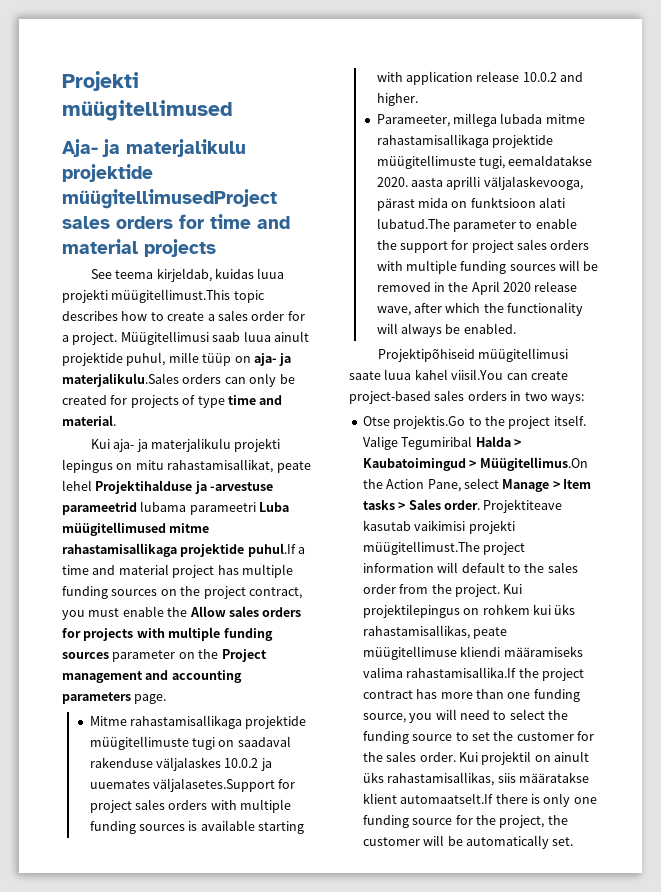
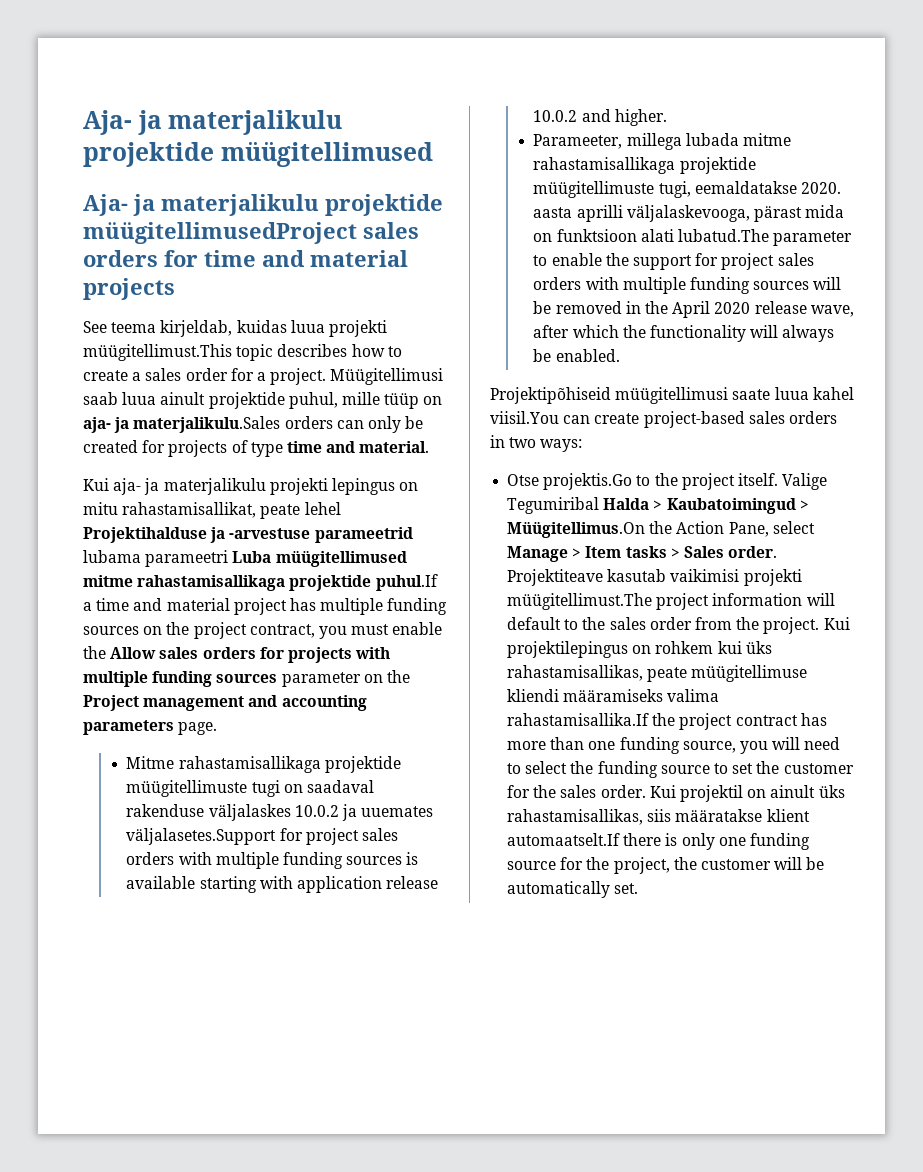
- Projekti müügitellimused
+ Aja- ja materjalikulu projektide müügitellimused

